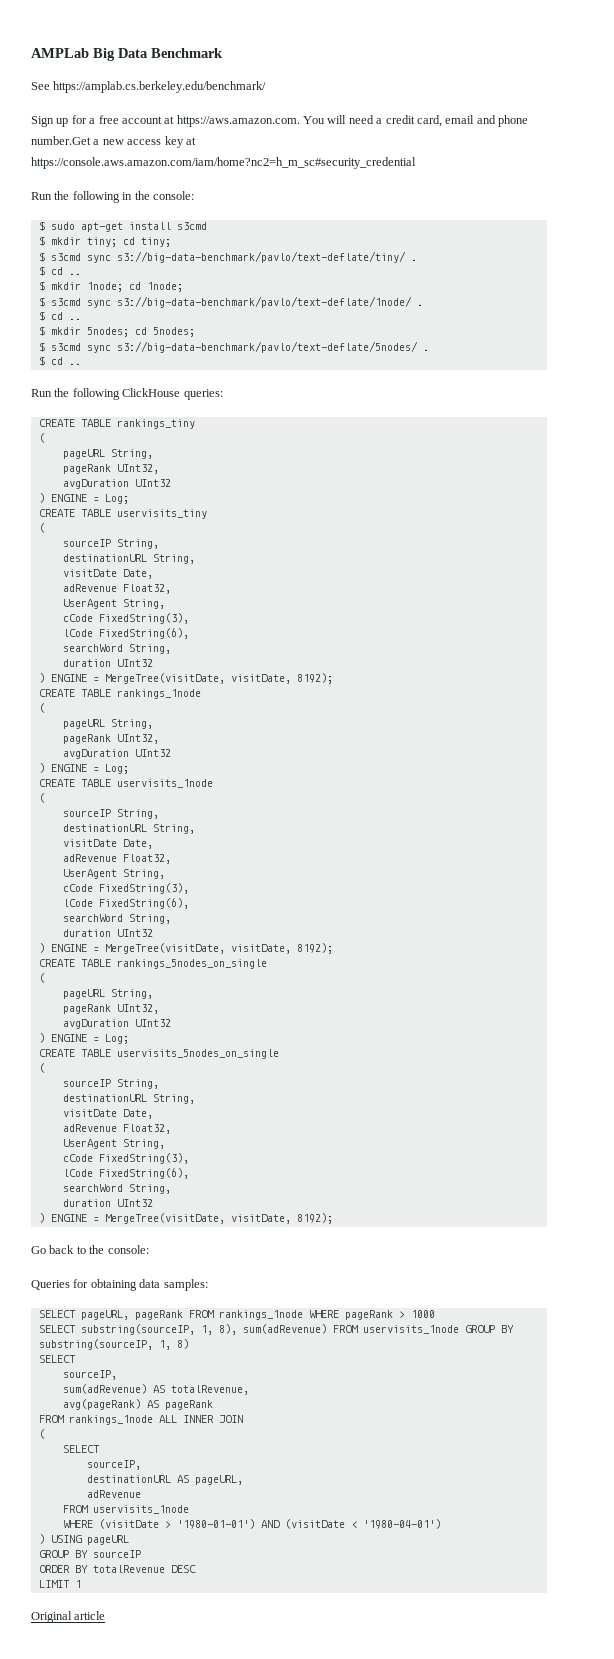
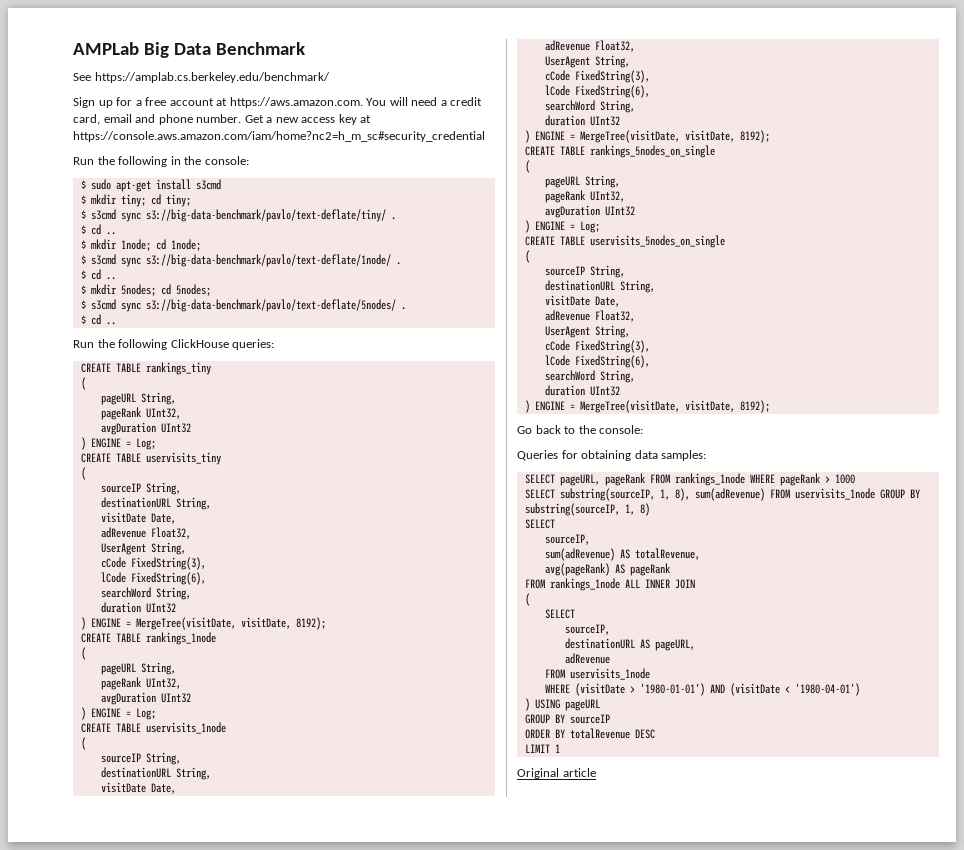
- Sign up for a free account at https://aws.amazon.com. You will need a credit card, email and phone number.Get a new access key at https://console.aws.amazon.com/iam/home?nc2=h_m_sc#security_credential
+ Sign up for a free account at https://aws.amazon.com. You will need a credit card, email and phone number. Get a new access key at https://console.aws.amazon.com/iam/home?nc2=h_m_sc#security_credential

